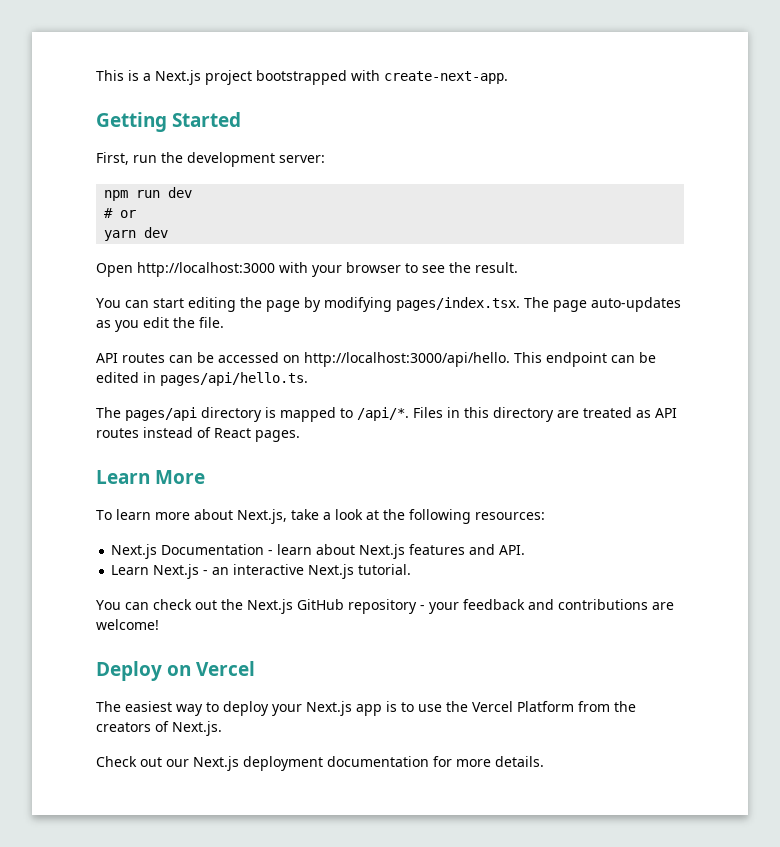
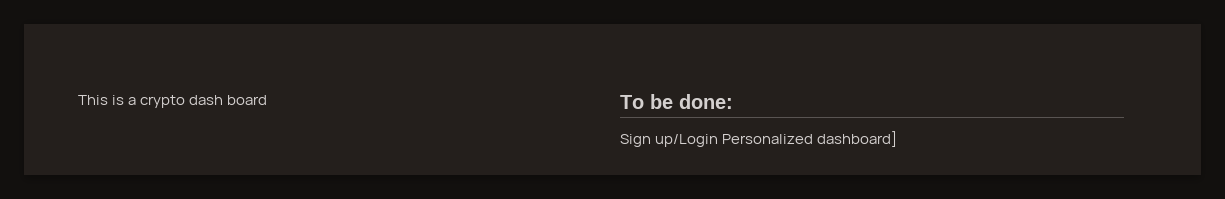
- This is a Next.js project bootstrapped with create-next-app.
- Getting Started
- First, run the development server:
- npm run dev
- # or
- yarn dev
- Open http://localhost:3000 with your browser to see the result.
- You can start editing the page by modifying pages/index.tsx. The page auto-updates as you edit the file.
- API routes can be accessed on http://localhost:3000/api/hello. This endpoint can be edited in pages/api/hello.ts.
- The pages/api directory is mapped to /api/*. Files in this directory are treated as API routes instead of React pages.
- Learn More
- To learn more about Next.js, take a look at the following resources:
- Next.js Documentation - learn about Next.js features and API.
- Learn Next.js - an interactive Next.js tutorial.
- You can check out the Next.js GitHub repository - your feedback and contributions are welcome!
- Deploy on Vercel
- The easiest way to deploy your Next.js app is to use the Vercel Platform from the creators of Next.js.
- Check out our Next.js deployment documentation for more details.
+ This is a crypto dash board
+ To be done:
+ Sign up/Login Personalized dashboard]

